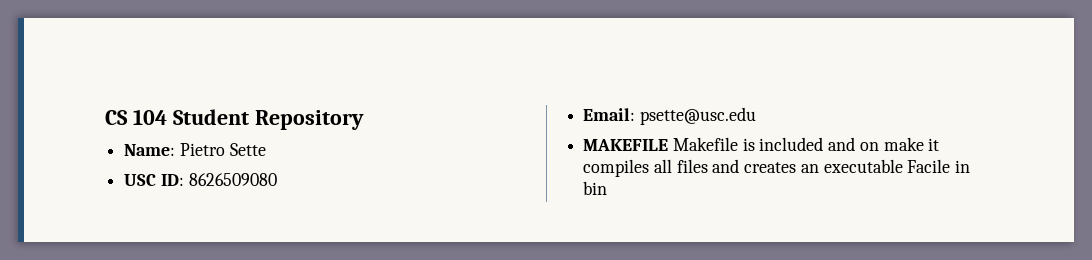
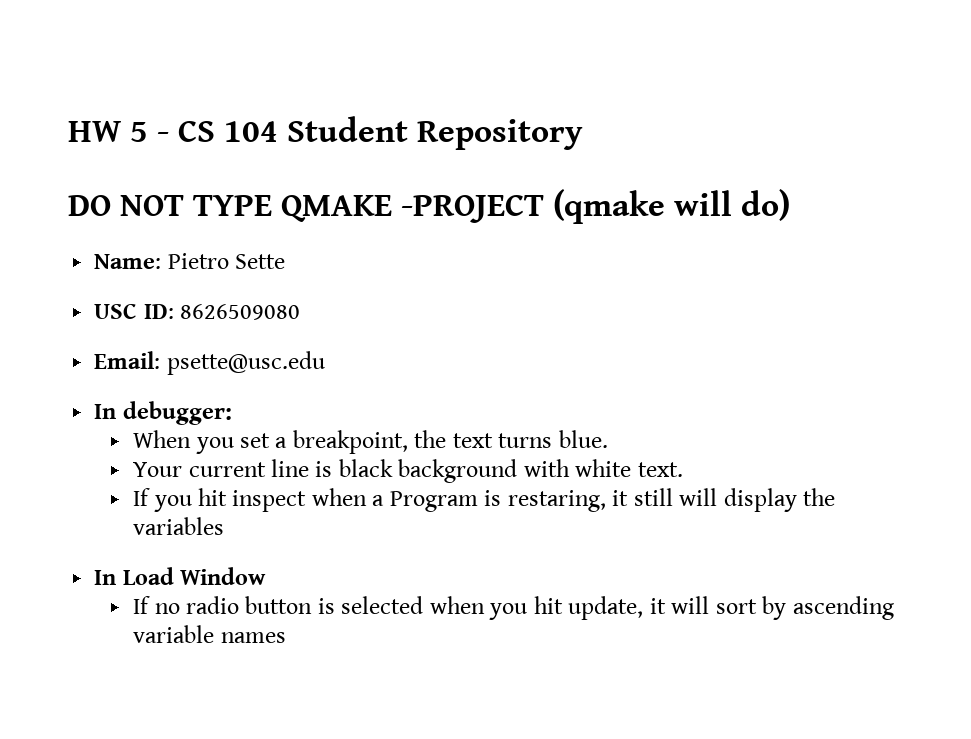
- CS 104 Student Repository
+ HW 5 - CS 104 Student Repository
+ DO NOT TYPE QMAKE -PROJECT (qmake will do)
- MAKEFILE Makefile is included and on make it compiles all files and creates an executable Facile in bin
+ In debugger:
+ When you set a breakpoint, the text turns blue.
+ Your current line is black background with white text.
+ If you hit inspect when a Program is restaring, it still will display the variables
+ In Load Window
+ If no radio button is selected when you hit update, it will sort by ascending variable names

